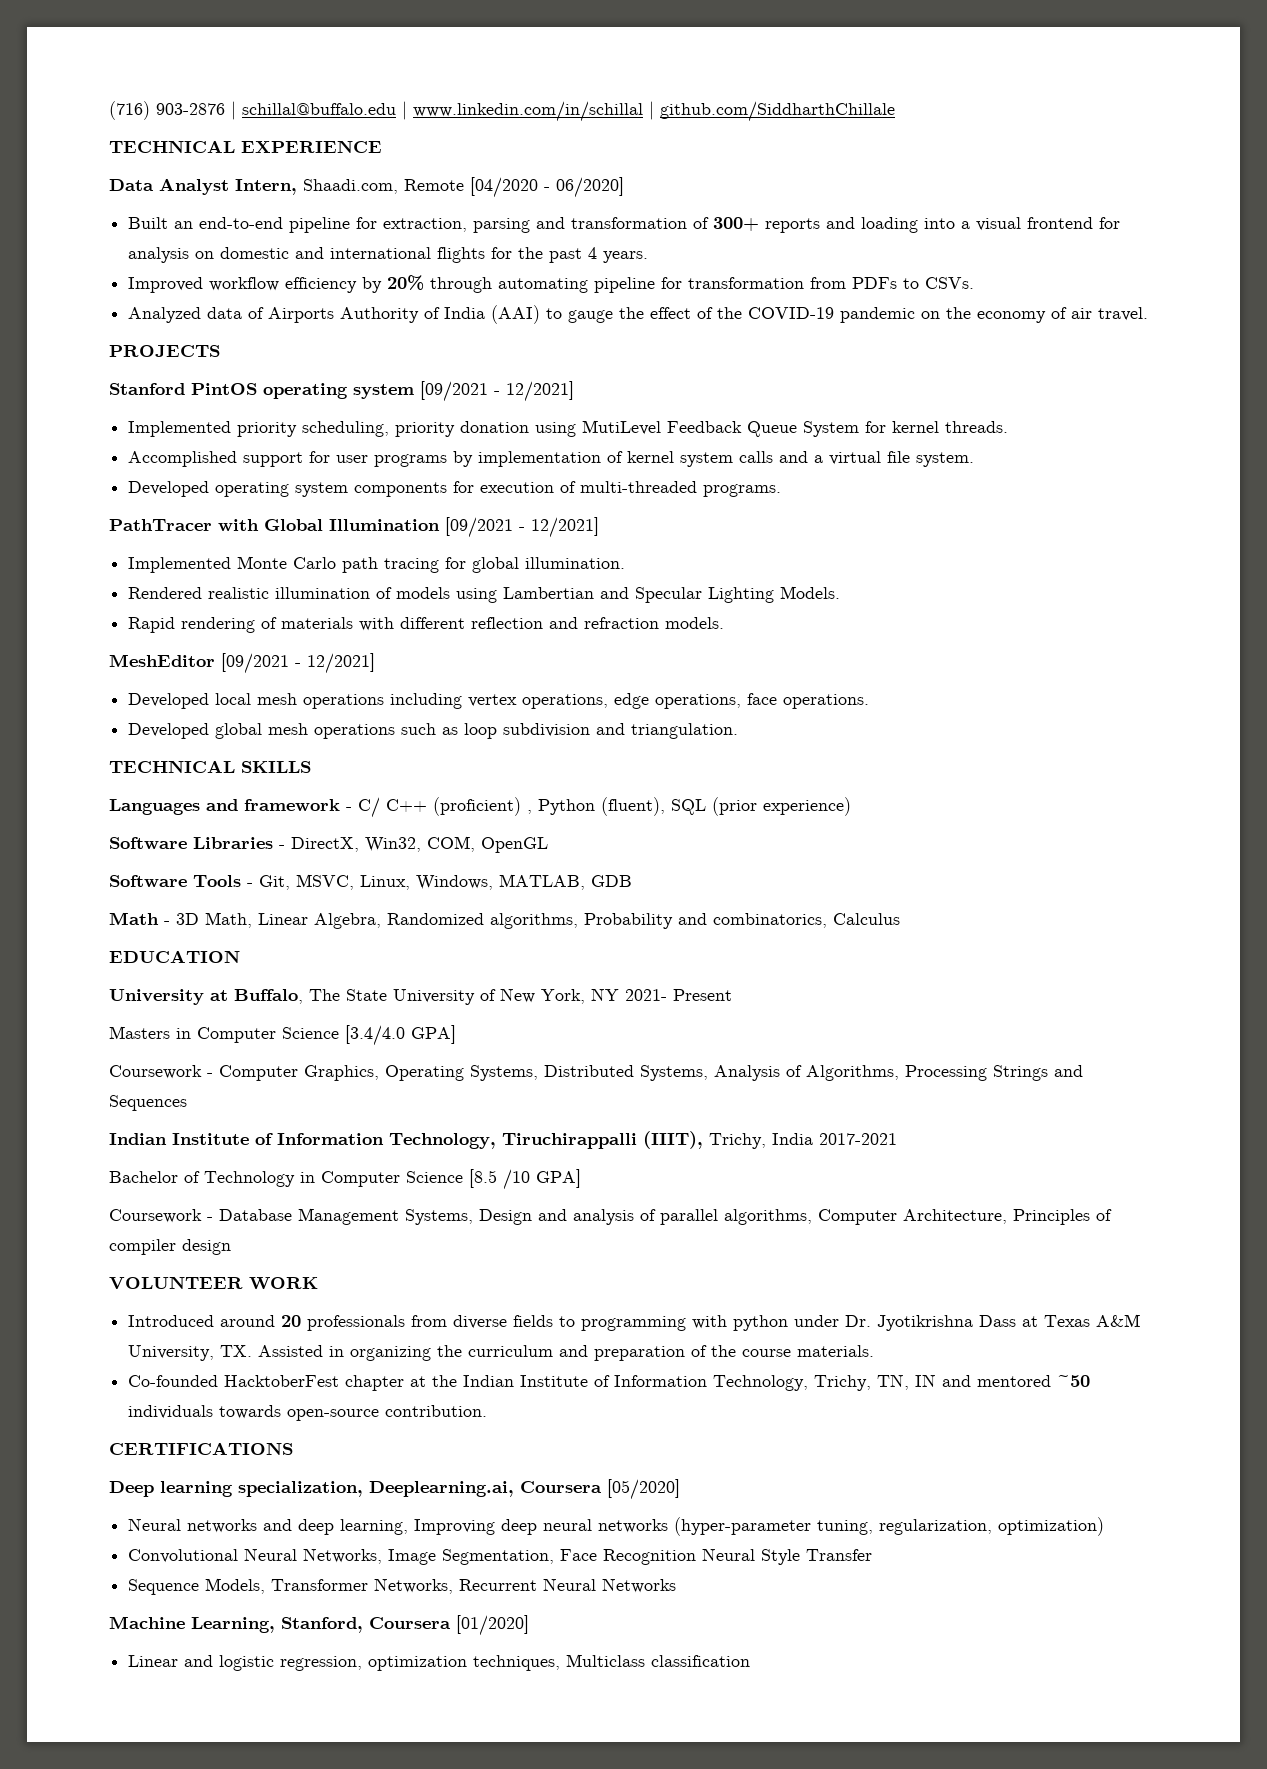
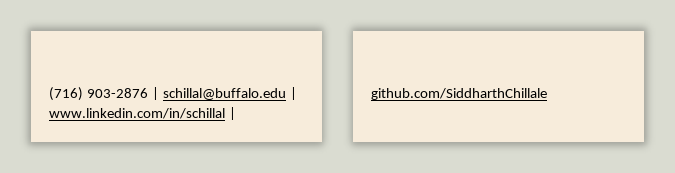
- TECHNICAL EXPERIENCE
- Data Analyst Intern, Shaadi.com, Remote [04/2020 - 06/2020]
- Built an end-to-end pipeline for extraction, parsing and transformation of 300+ reports and loading into a visual frontend for analysis on domestic and international flights for the past 4 years.
- Improved workflow efficiency by 20% through automating pipeline for transformation from PDFs to CSVs.
- Analyzed data of Airports Authority of India (AAI) to gauge the effect of the COVID-19 pandemic on the economy of air travel.
- PROJECTS
- Stanford PintOS operating system [09/2021 - 12/2021]
- Implemented priority scheduling, priority donation using MutiLevel Feedback Queue System for kernel threads.
- Accomplished support for user programs by implementation of kernel system calls and a virtual file system.
- Developed operating system components for execution of multi-threaded programs.
- PathTracer with Global Illumination [09/2021 - 12/2021]
- Implemented Monte Carlo path tracing for global illumination.
- Rendered realistic illumination of models using Lambertian and Specular Lighting Models.
- Rapid rendering of materials with different reflection and refraction models.
- MeshEditor [09/2021 - 12/2021]
- Developed local mesh operations including vertex operations, edge operations, face operations.
- Developed global mesh operations such as loop subdivision and triangulation.
- TECHNICAL SKILLS
- Languages and framework - C/ C++ (proficient) , Python (fluent), SQL (prior experience)
- Software Libraries - DirectX, Win32, COM, OpenGL
- Software Tools - Git, MSVC, Linux, Windows, MATLAB, GDB
- Math - 3D Math, Linear Algebra, Randomized algorithms, Probability and combinatorics, Calculus
- EDUCATION
- University at Buffalo, The State University of New York, NY 2021- Present
- Masters in Computer Science [3.4/4.0 GPA]
- Coursework - Computer Graphics, Operating Systems, Distributed Systems, Analysis of Algorithms, Processing Strings and Sequences
- Indian Institute of Information Technology, Tiruchirappalli (IIIT), Trichy, India 2017-2021
- Bachelor of Technology in Computer Science [8.5 /10 GPA]
- Coursework - Database Management Systems, Design and analysis of parallel algorithms, Computer Architecture, Principles of compiler design
- VOLUNTEER WORK
- Introduced around 20 professionals from diverse fields to programming with python under Dr. Jyotikrishna Dass at Texas A&M University, TX. Assisted in organizing the curriculum and preparation of the course materials.
- Co-founded HacktoberFest chapter at the Indian Institute of Information Technology, Trichy, TN, IN and mentored ~50 individuals towards open-source contribution.
- CERTIFICATIONS
- Deep learning specialization, Deeplearning.ai, Coursera [05/2020]
- Neural networks and deep learning, Improving deep neural networks (hyper-parameter tuning, regularization, optimization)
- Convolutional Neural Networks, Image Segmentation, Face Recognition Neural Style Transfer
- Sequence Models, Transformer Networks, Recurrent Neural Networks
- Machine Learning, Stanford, Coursera [01/2020]
- Linear and logistic regression, optimization techniques, Multiclass classification

